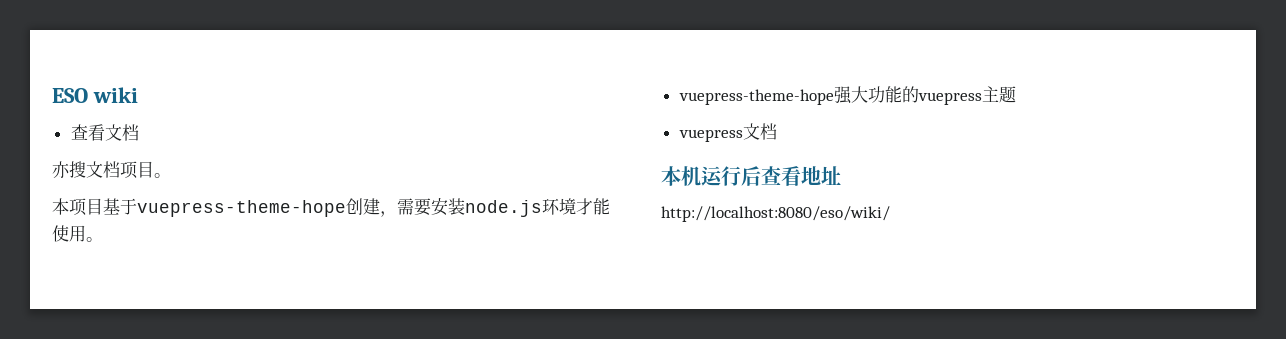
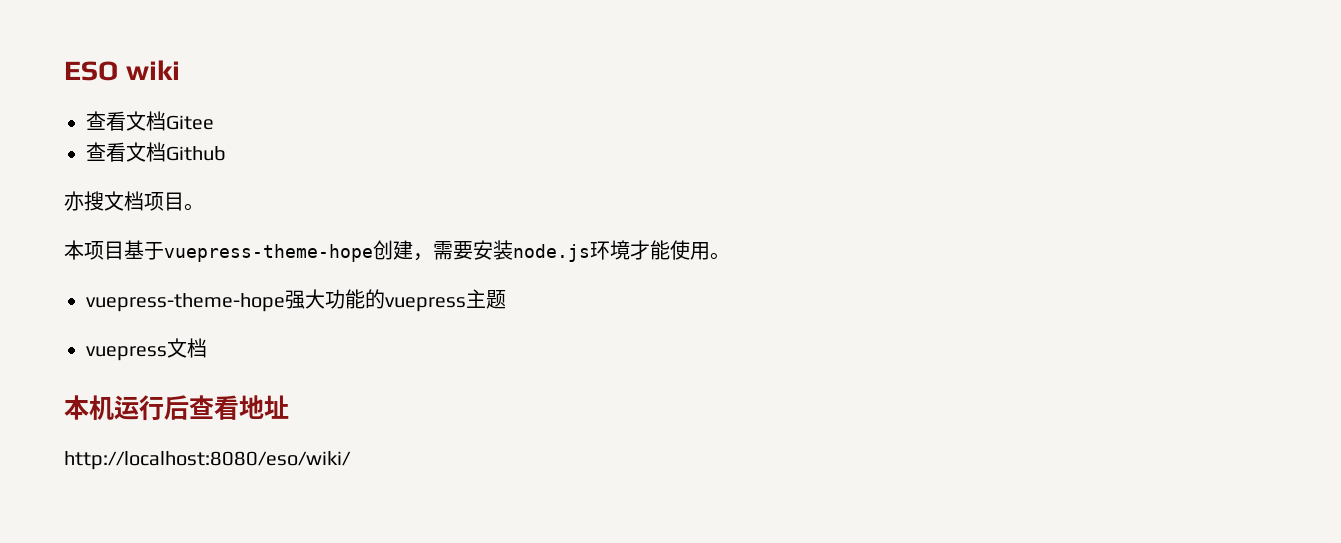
- 查看文档
+ 查看文档Gitee
+ 查看文档Github

